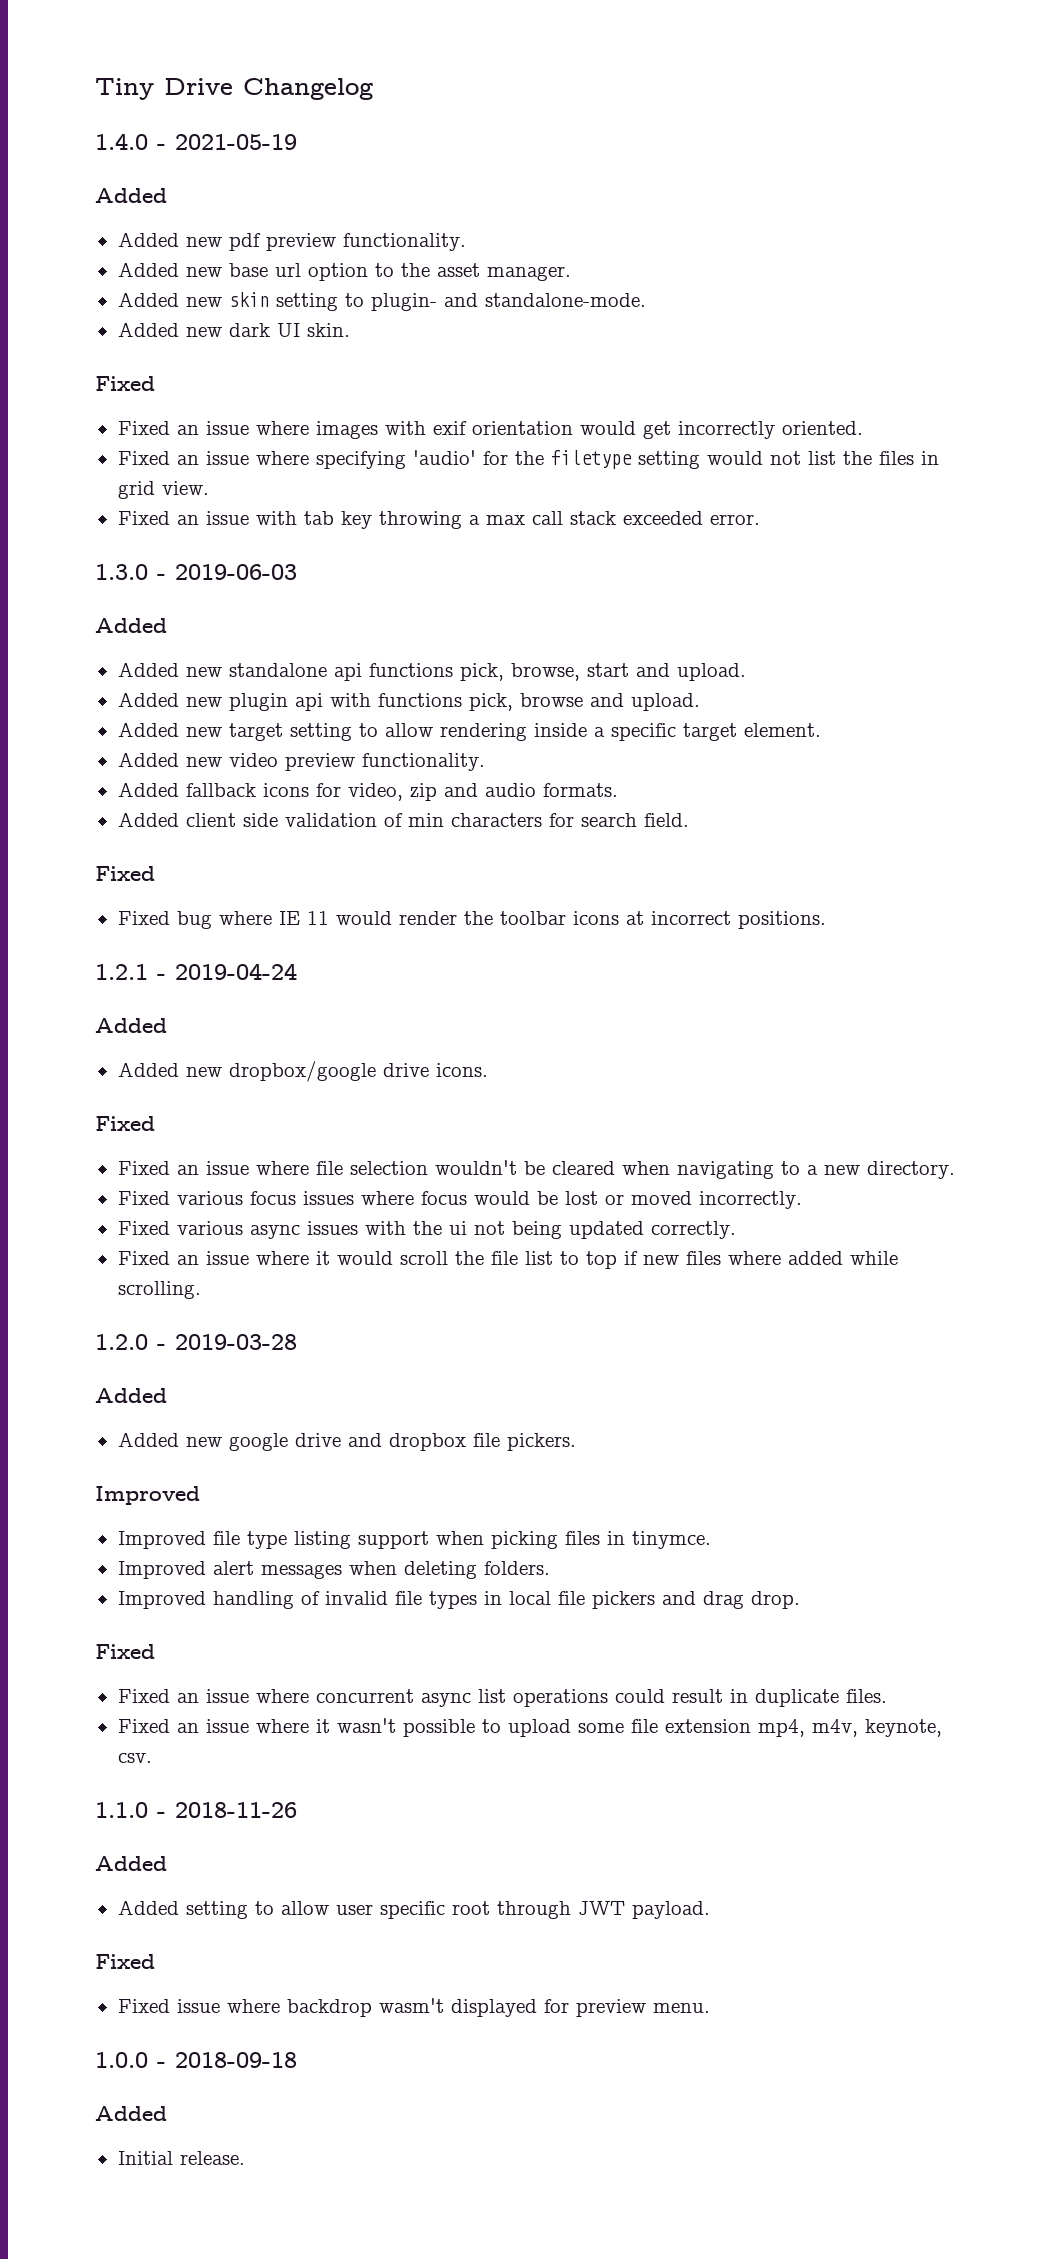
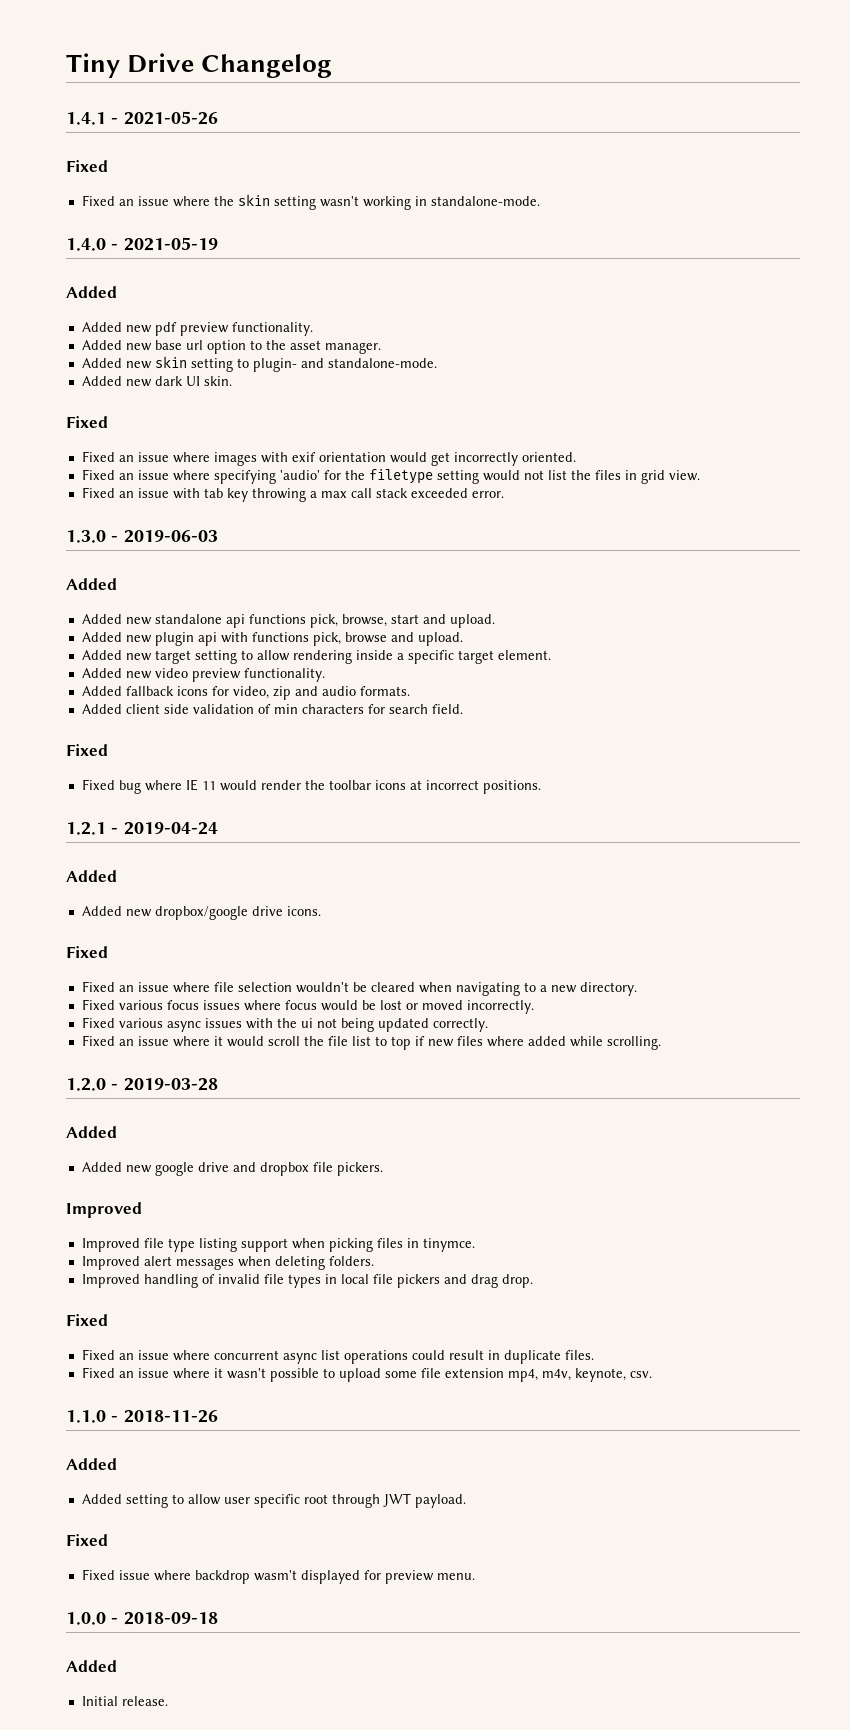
+ 1.4.1 - 2021-05-26
+ Fixed
+ Fixed an issue where the skin setting wasn't working in standalone-mode.

